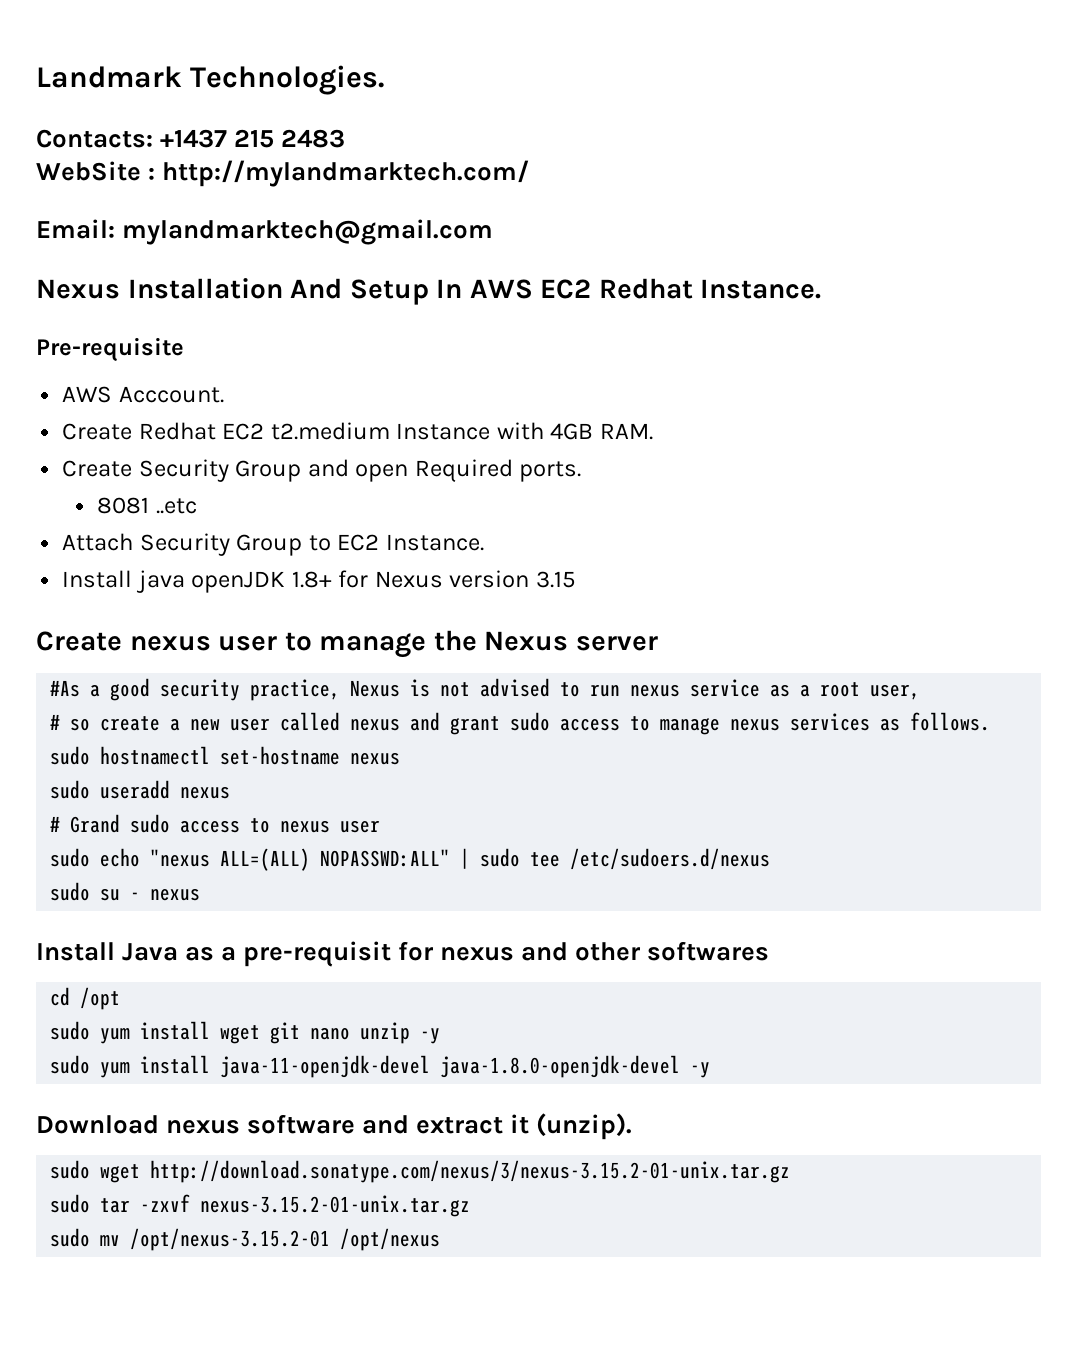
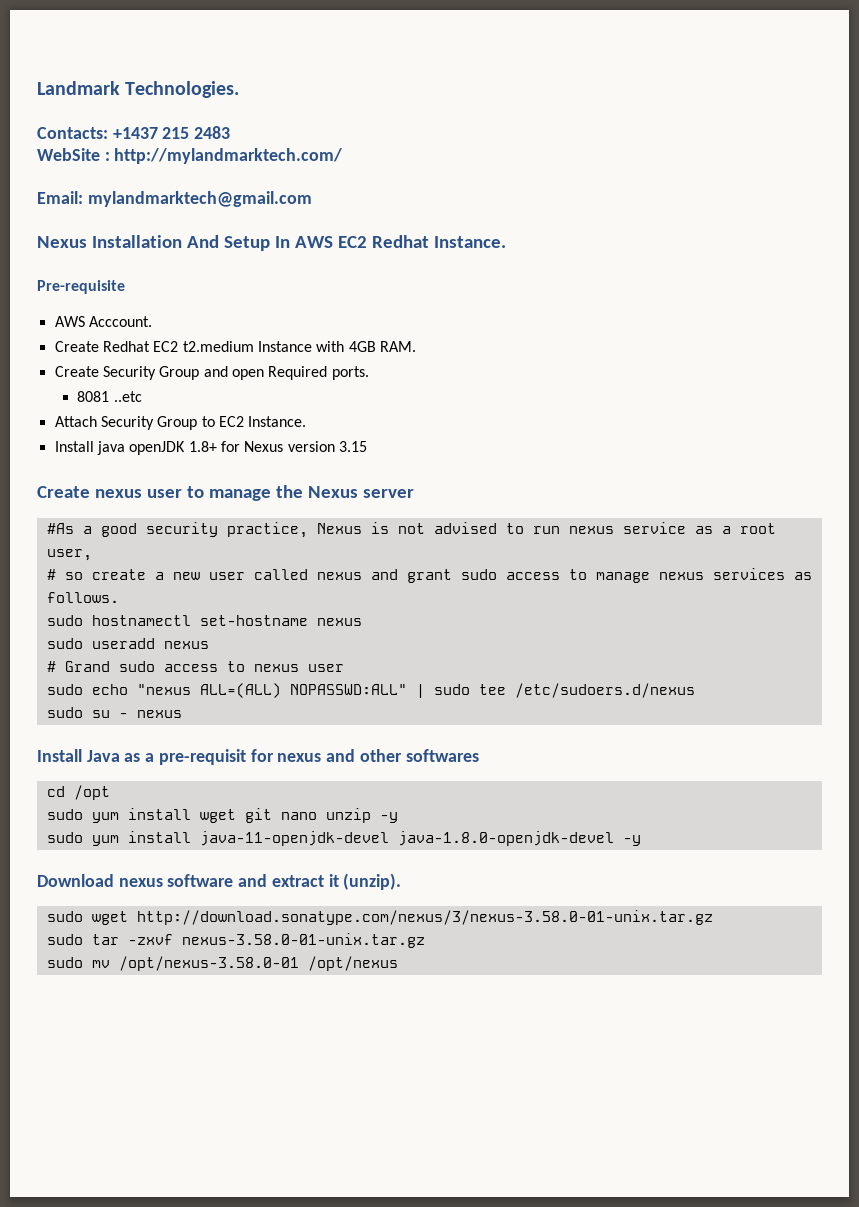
- sudo wget http://download.sonatype.com/nexus/3/nexus-3.15.2-01-unix.tar.gz
+ sudo wget http://download.sonatype.com/nexus/3/nexus-3.58.0-01-unix.tar.gz
- sudo tar -zxvf nexus-3.15.2-01-unix.tar.gz
+ sudo tar -zxvf nexus-3.58.0-01-unix.tar.gz
- sudo mv /opt/nexus-3.15.2-01 /opt/nexus
+ sudo mv /opt/nexus-3.58.0-01 /opt/nexus

